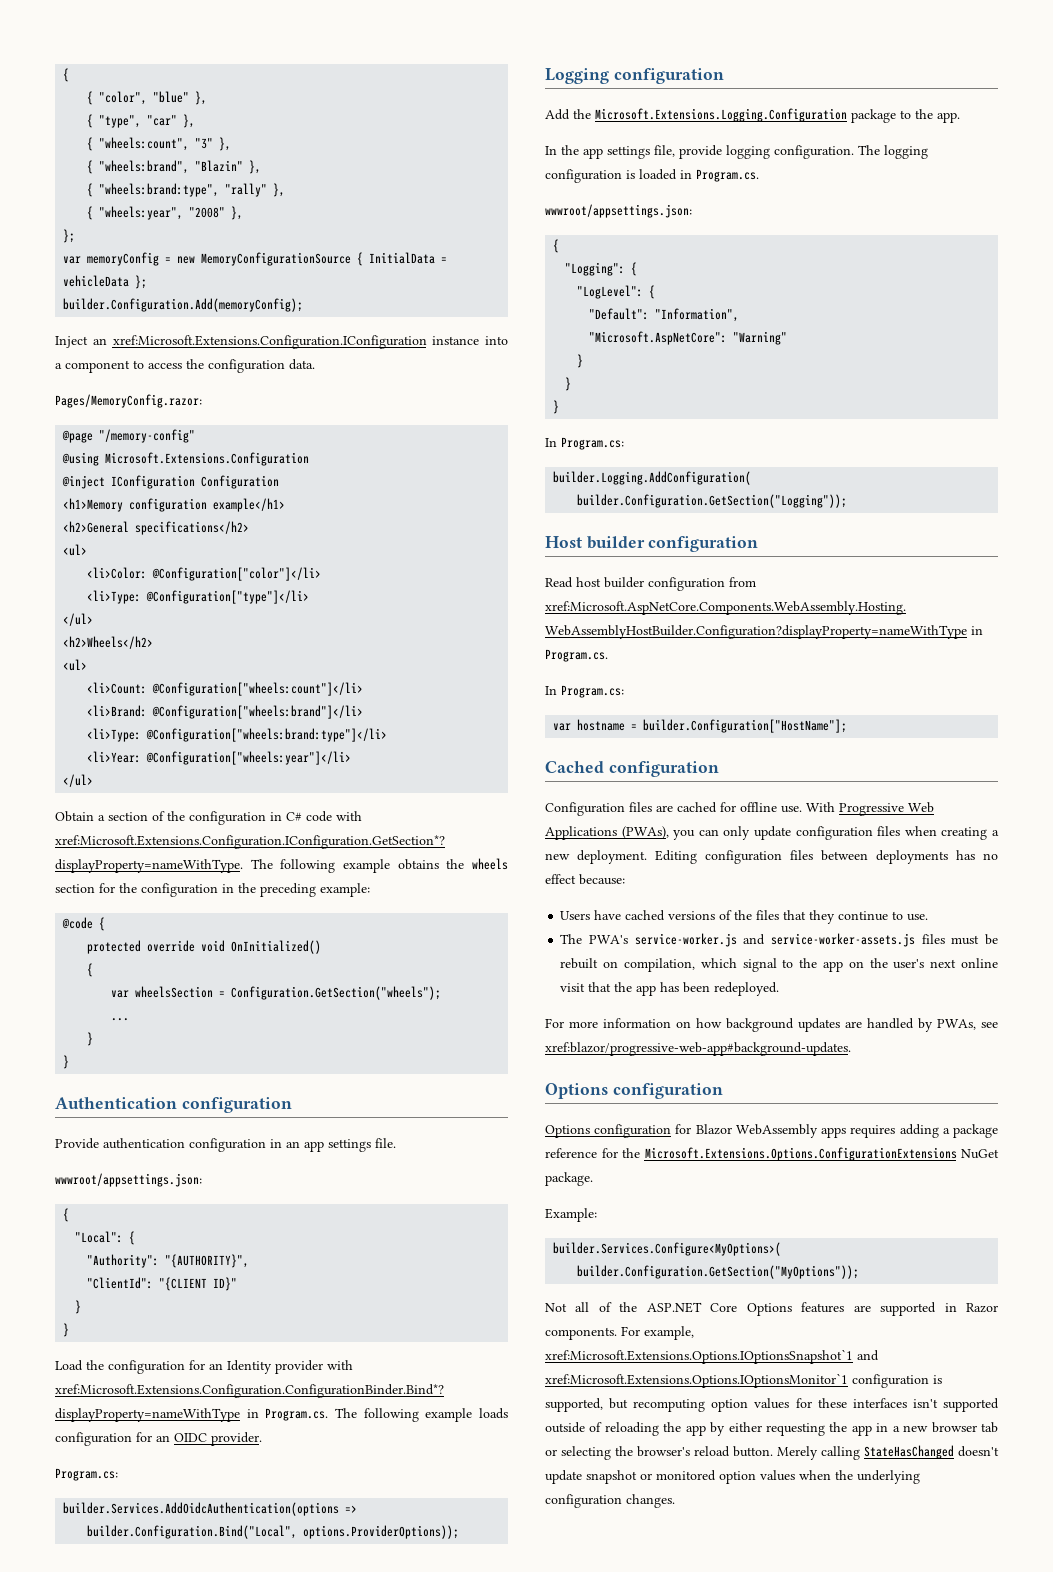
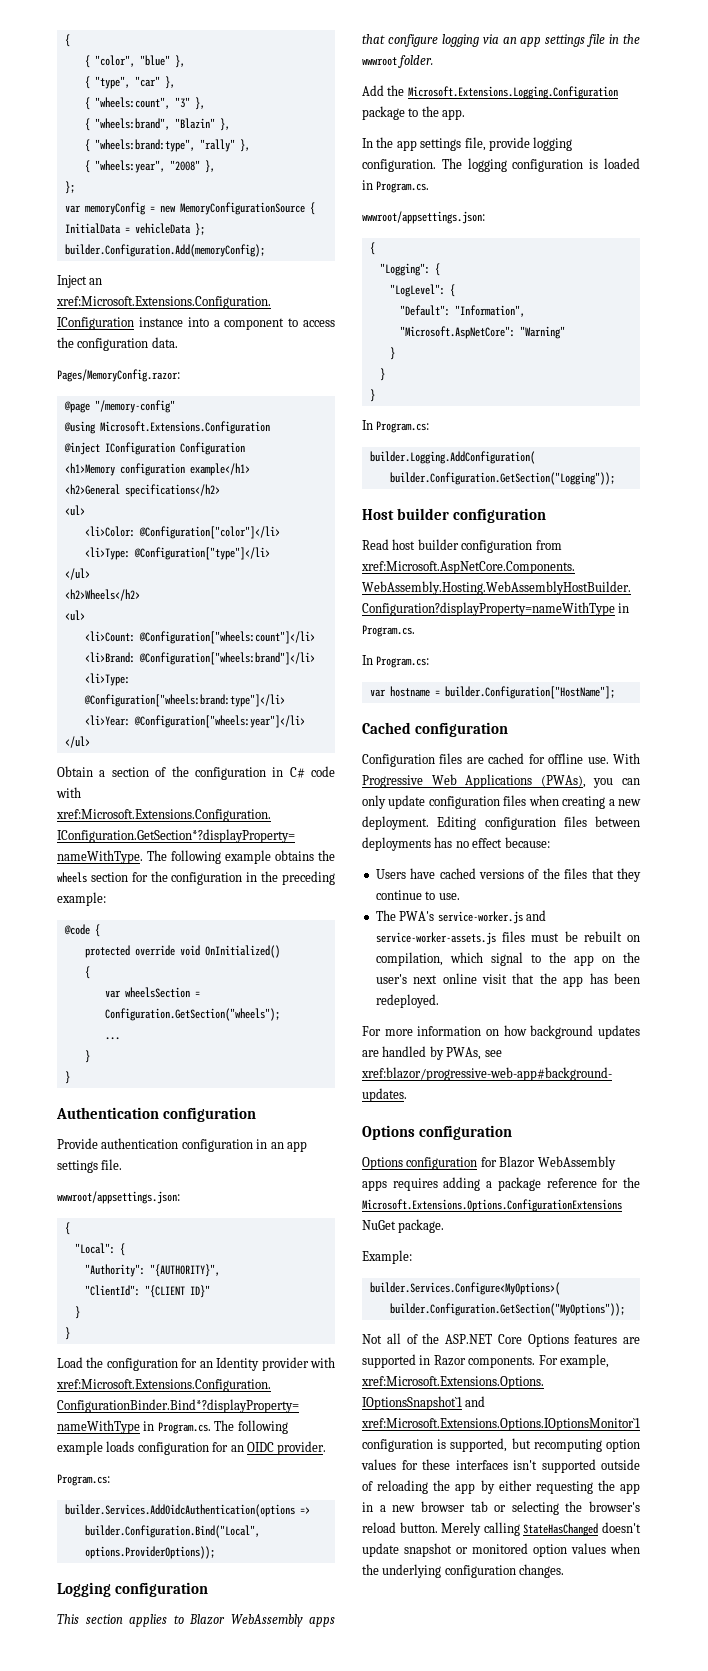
+ This section applies to Blazor WebAssembly apps that configure logging via an app settings file in the wwwroot folder.

